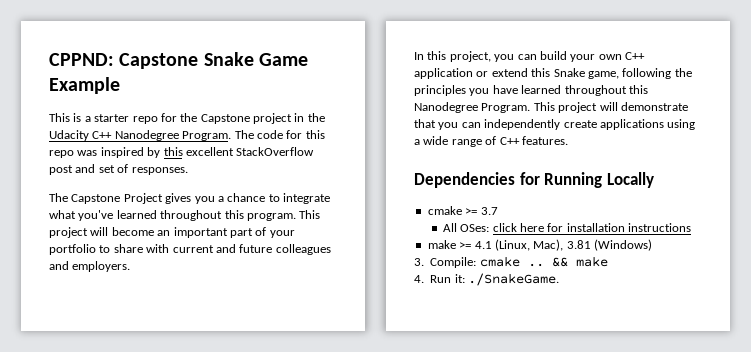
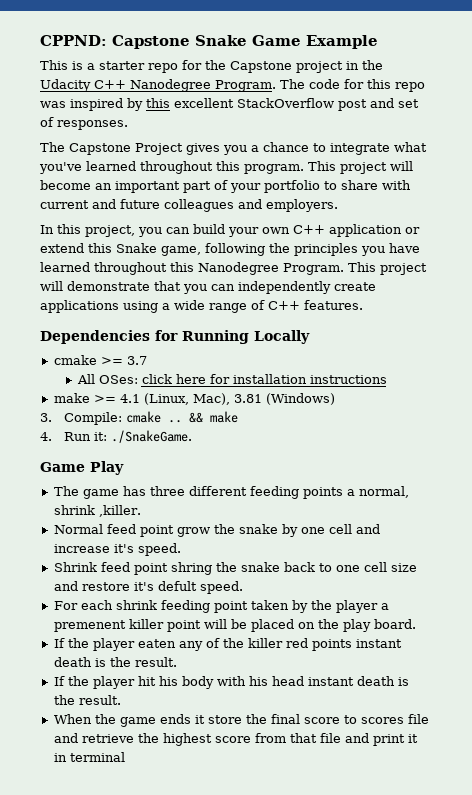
+ Game Play
+ The game has three different feeding points a normal, shrink ,killer.
+ Normal feed point grow the snake by one cell and increase it's speed.
+ Shrink feed point shring the snake back to one cell size and restore it's defult speed.
+ For each shrink feeding point taken by the player a premenent killer point will be placed on the play board.
+ If the player eaten any of the killer red points instant death is the result.
+ If the player hit his body with his head instant death is the result.
+ When the game ends it store the final score to scores file and retrieve the highest score from that file and print it in terminal

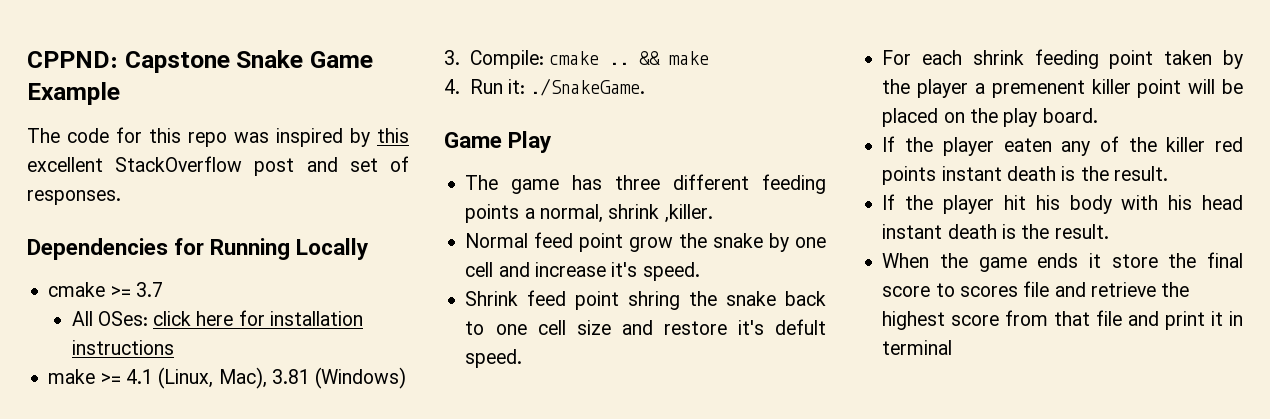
- This is a starter repo for the Capstone project in the Udacity C++ Nanodegree Program.
- The Capstone Project gives you a chance to integrate what you've learned throughout this program. This project will become an important part of your portfolio to share with current and future colleagues and employers.
- In this project, you can build your own C++ application or extend this Snake game, following the principles you have learned throughout this Nanodegree Program. This project will demonstrate that you can independently create applications using a wide range of C++ features.

